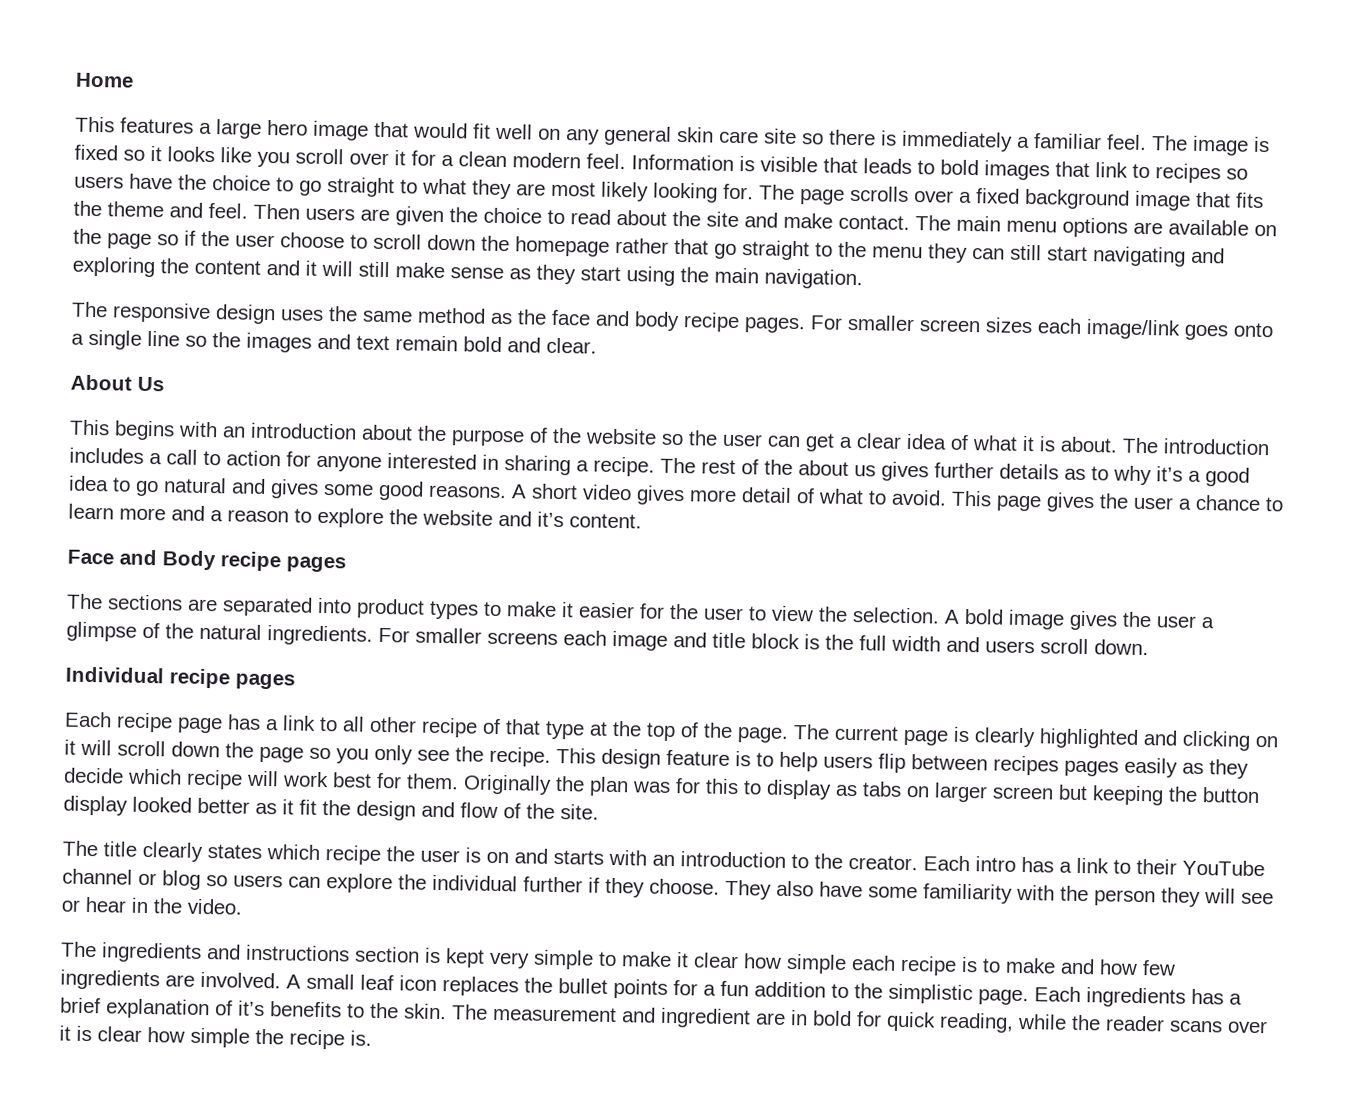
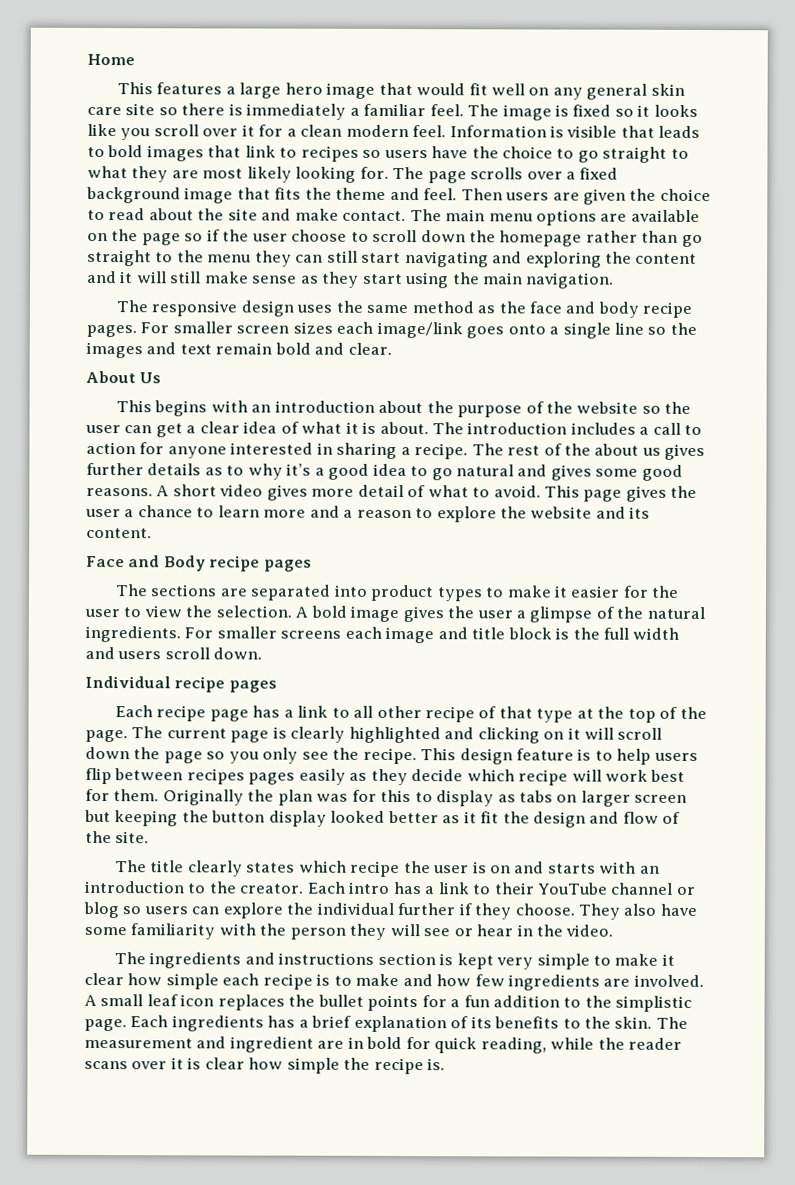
- The main menu options are available on the page so if the user choose to scroll down the homepage rather that go straight to the menu they can still start navigating and exploring the content and it will still make sense as they start using the main navigation.
+ The main menu options are available on the page so if the user choose to scroll down the homepage rather than go straight to the menu they can still start navigating and exploring the content and it will still make sense as they start using the main navigation.
- This page gives the user a chance to learn more and a reason to explore the website and it’s content.
+ This page gives the user a chance to learn more and a reason to explore the website and its content.
- Each ingredients has a brief explanation of it’s benefits to the skin.
+ Each ingredients has a brief explanation of its benefits to the skin.

